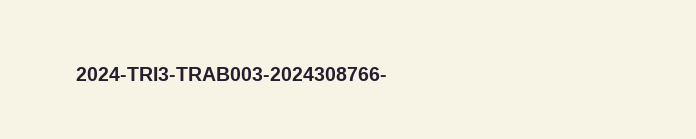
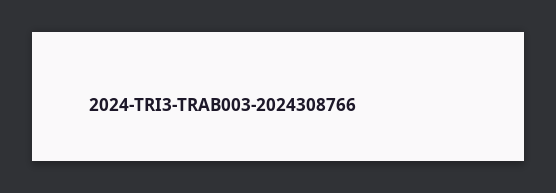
- 2024-TRI3-TRAB003-2024308766-
+ 2024-TRI3-TRAB003-2024308766

